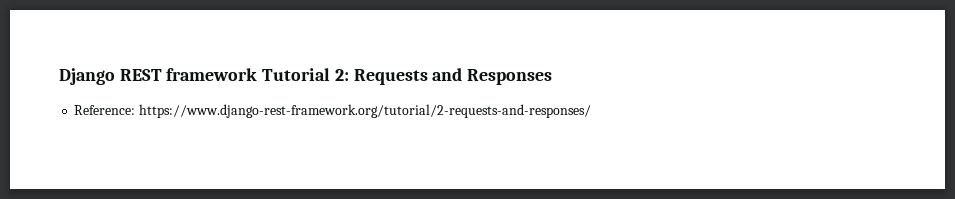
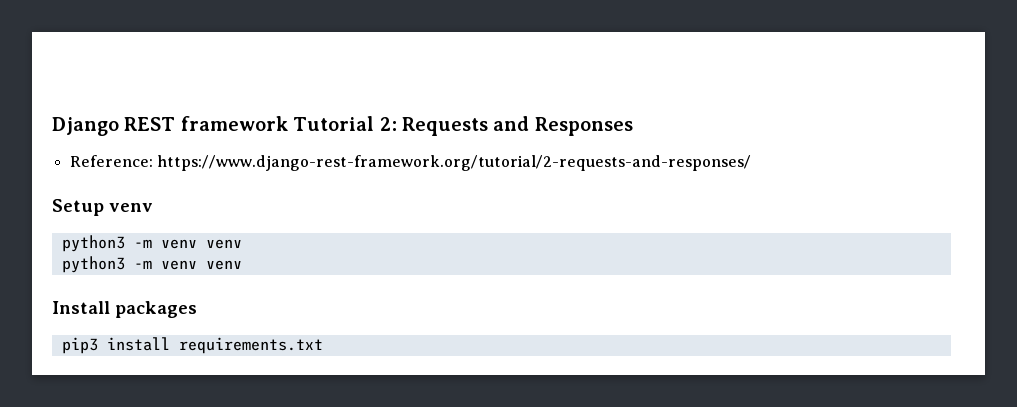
+ Setup venv
+ python3 -m venv venv
+ python3 -m venv venv
+ Install packages
+ pip3 install requirements.txt

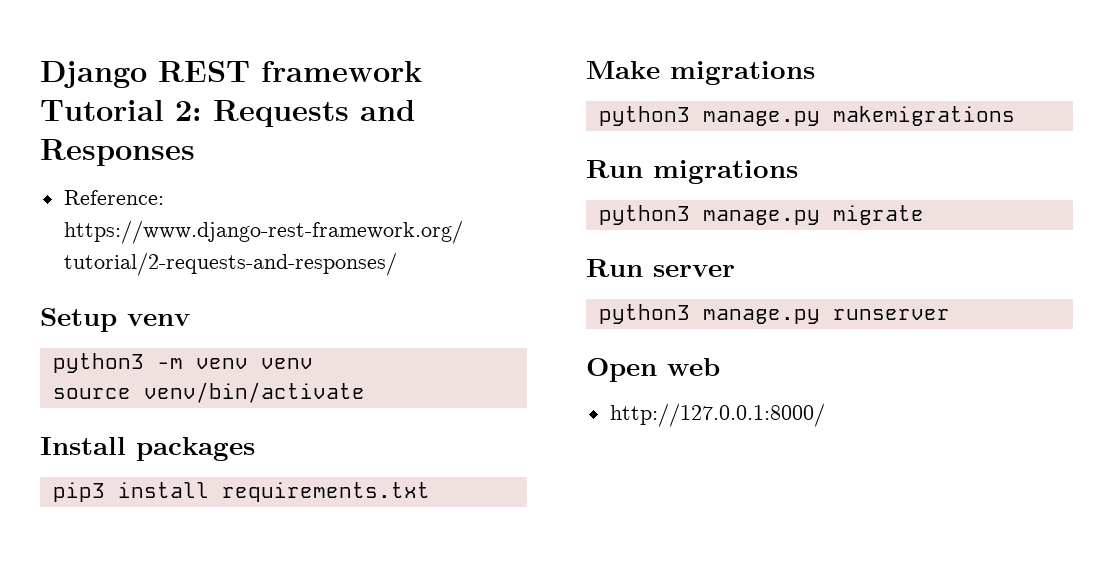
  Setup venv
  python3 -m venv venv
- python3 -m venv venv
+ source venv/bin/activate
+ Make migrations
+ python3 manage.py makemigrations
+ Run migrations
+ python3 manage.py migrate
+ Run server
+ python3 manage.py runserver
+ Open web
+ http://127.0.0.1:8000/

